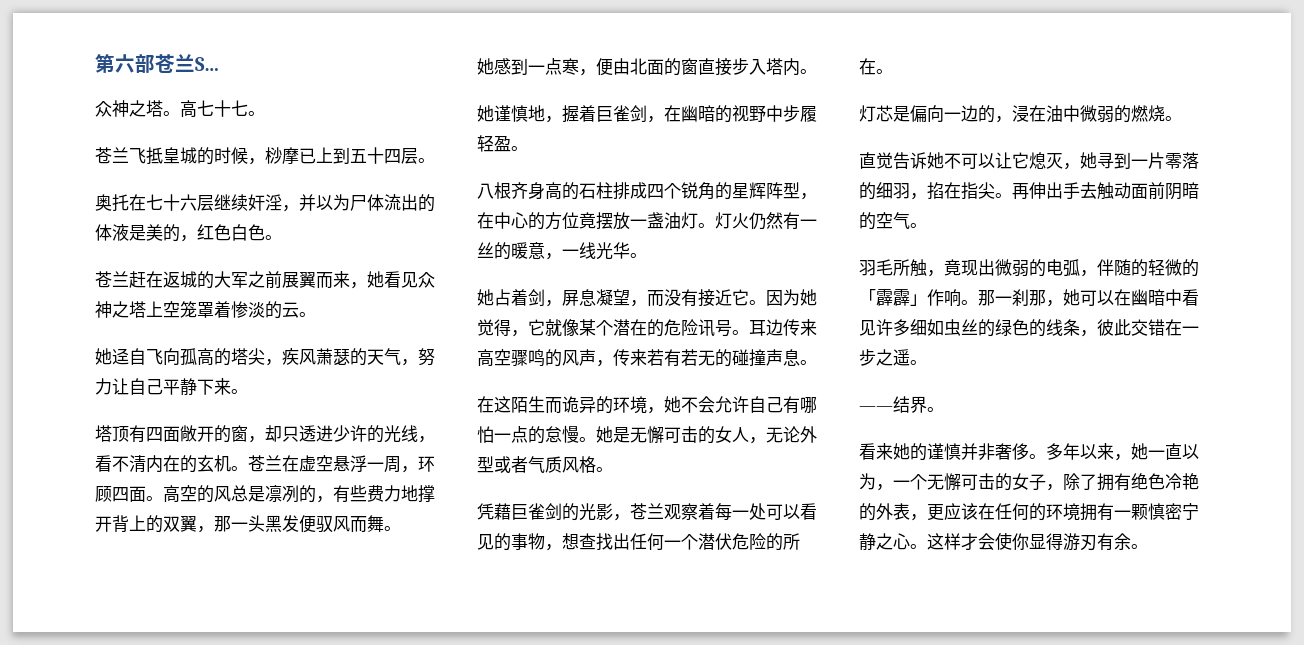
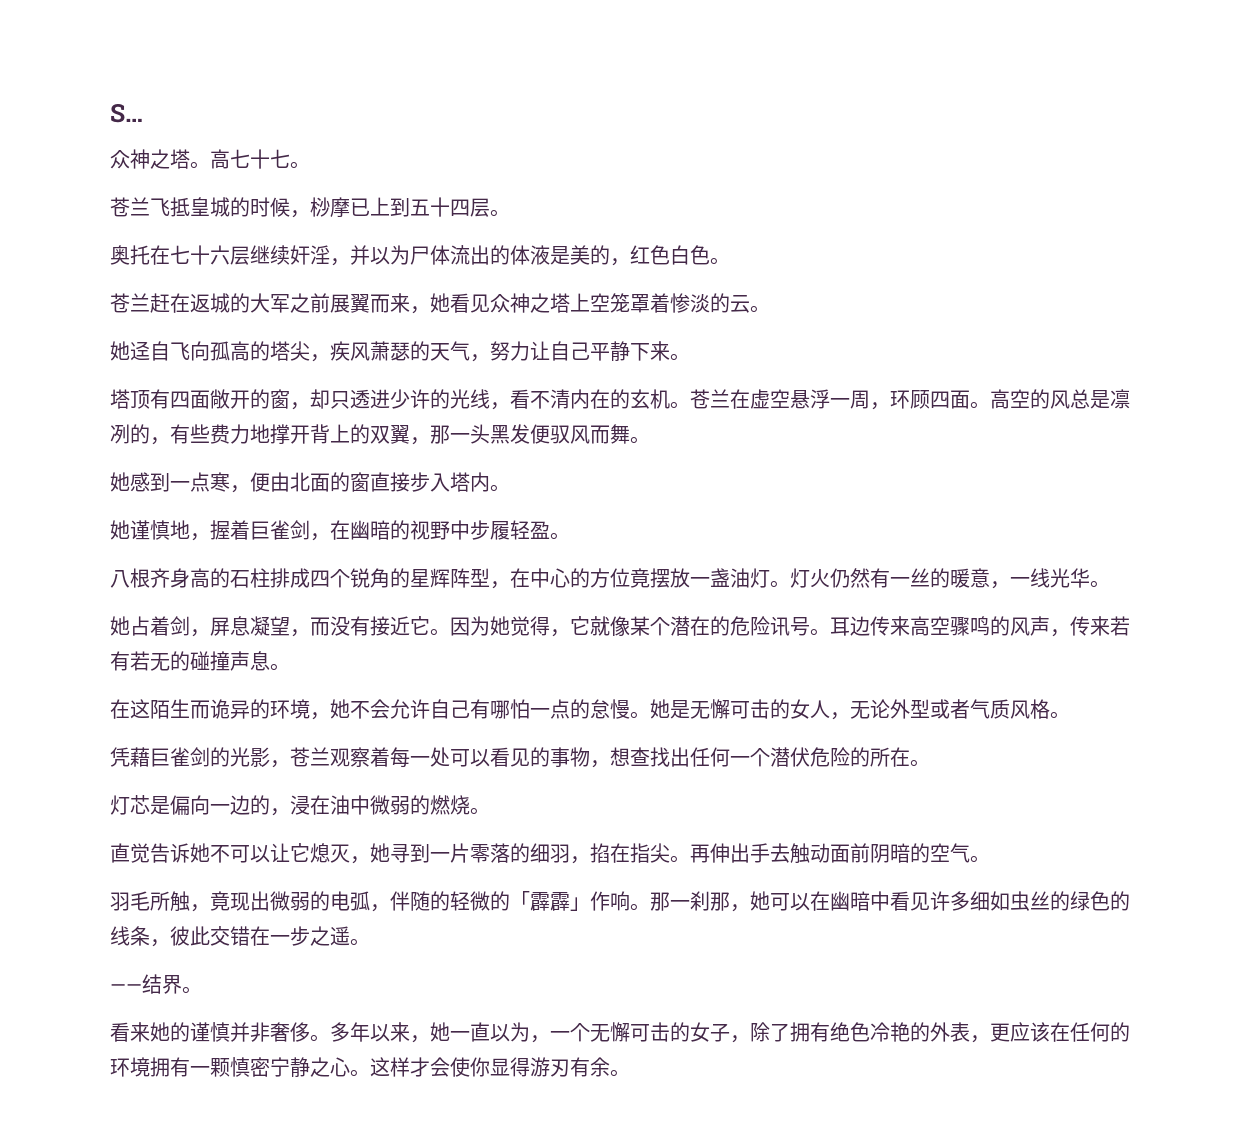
- 第六部苍兰S…
+ S…

